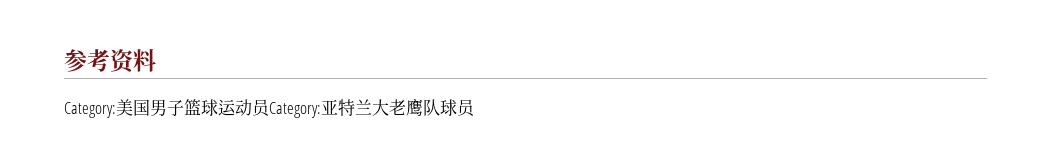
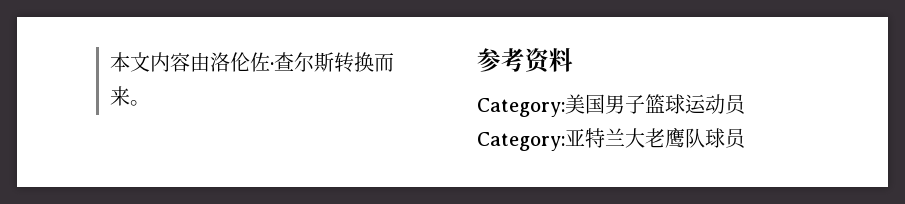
+ 本文内容由洛伦佐·查尔斯转换而来。

